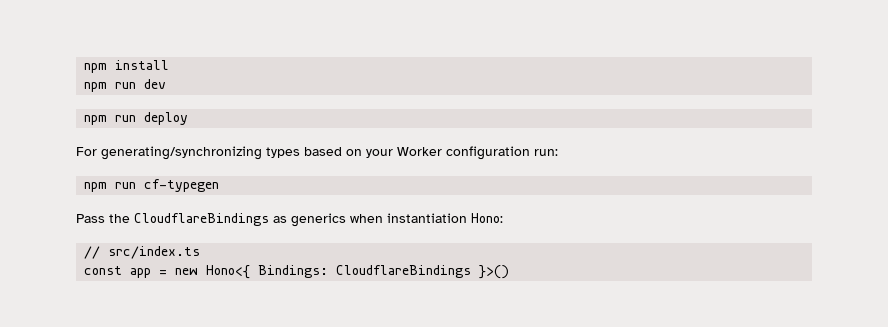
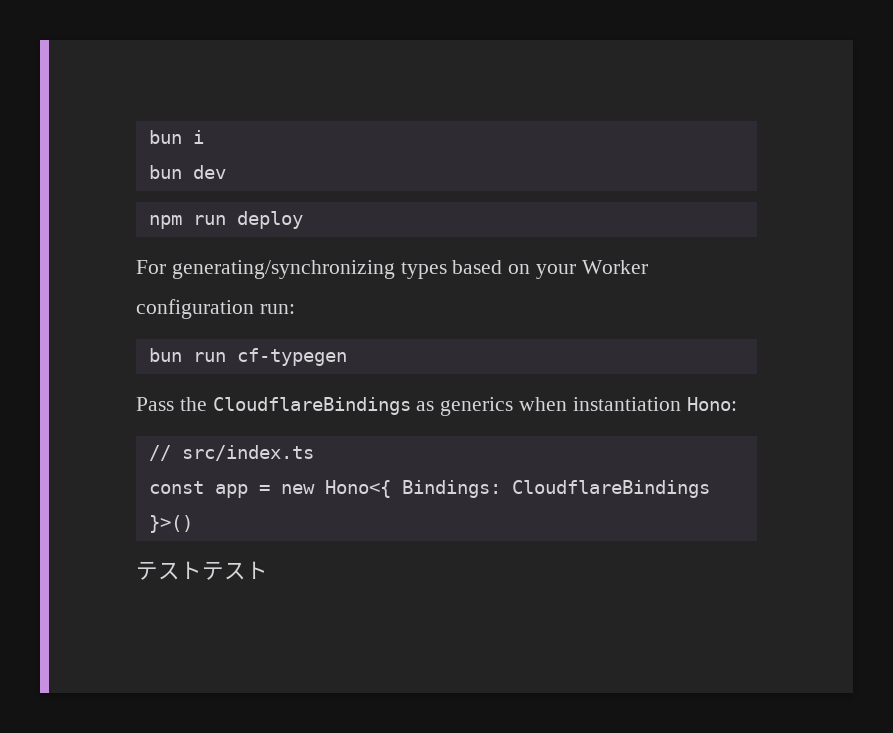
- npm install
- npm run dev
+ bun i
+ bun dev
- npm run cf-typegen
+ bun run cf-typegen
+ テストテスト

